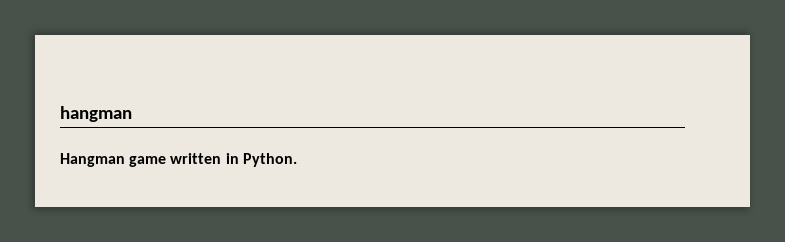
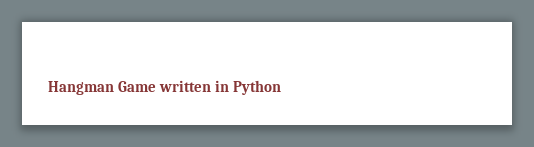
- hangman
- Hangman game written in Python.
+ Hangman Game written in Python

